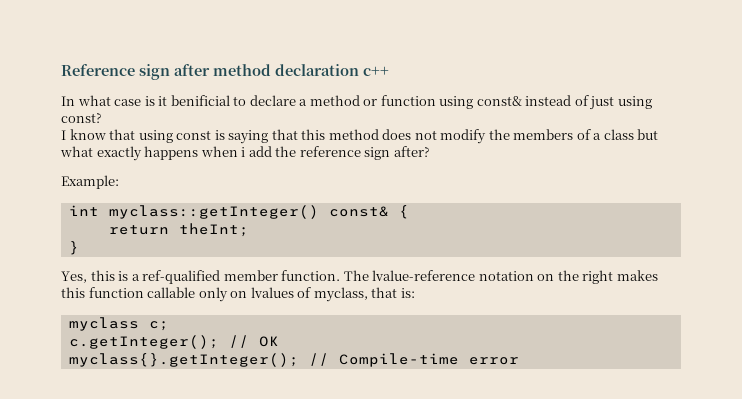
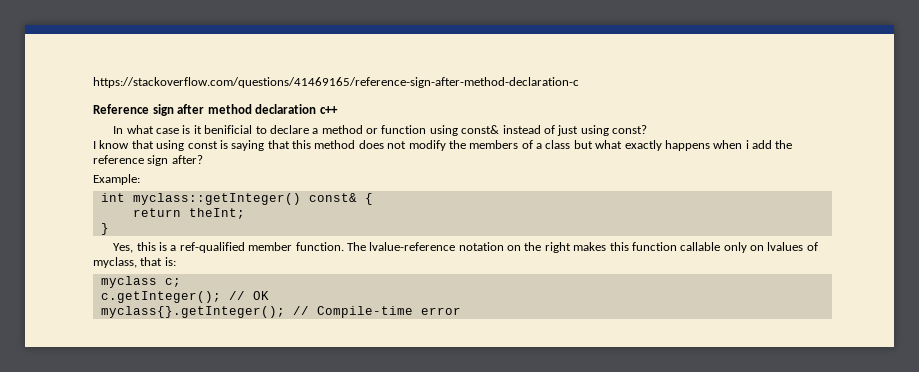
+ https://stackoverflow.com/questions/41469165/reference-sign-after-method-declaration-c

